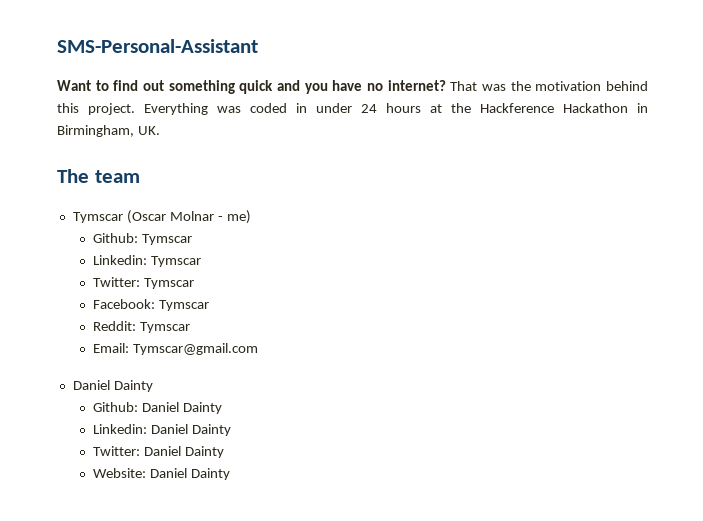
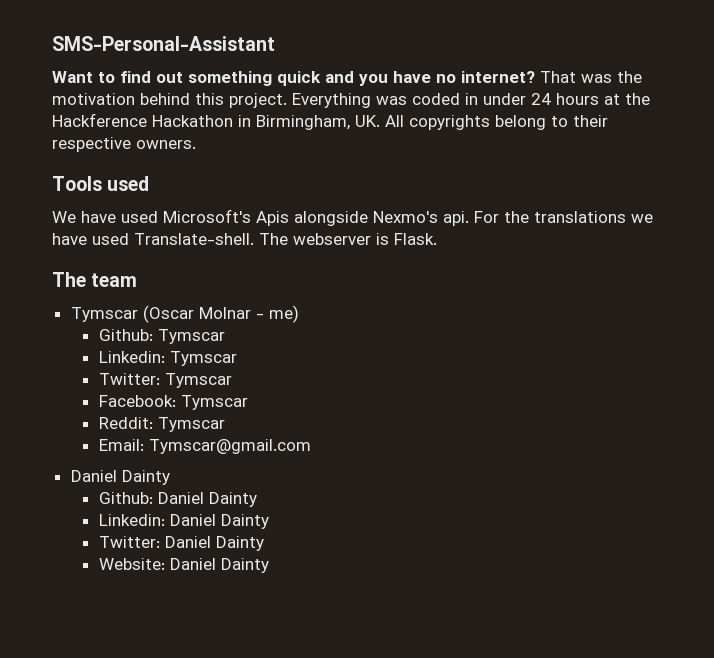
- Everything was coded in under 24 hours at the Hackference Hackathon in Birmingham, UK.
+ Everything was coded in under 24 hours at the Hackference Hackathon in Birmingham, UK. All copyrights belong to their respective owners.
+ Tools used
+ We have used Microsoft's Apis alongside Nexmo's api. For the translations we have used Translate-shell. The webserver is Flask.

